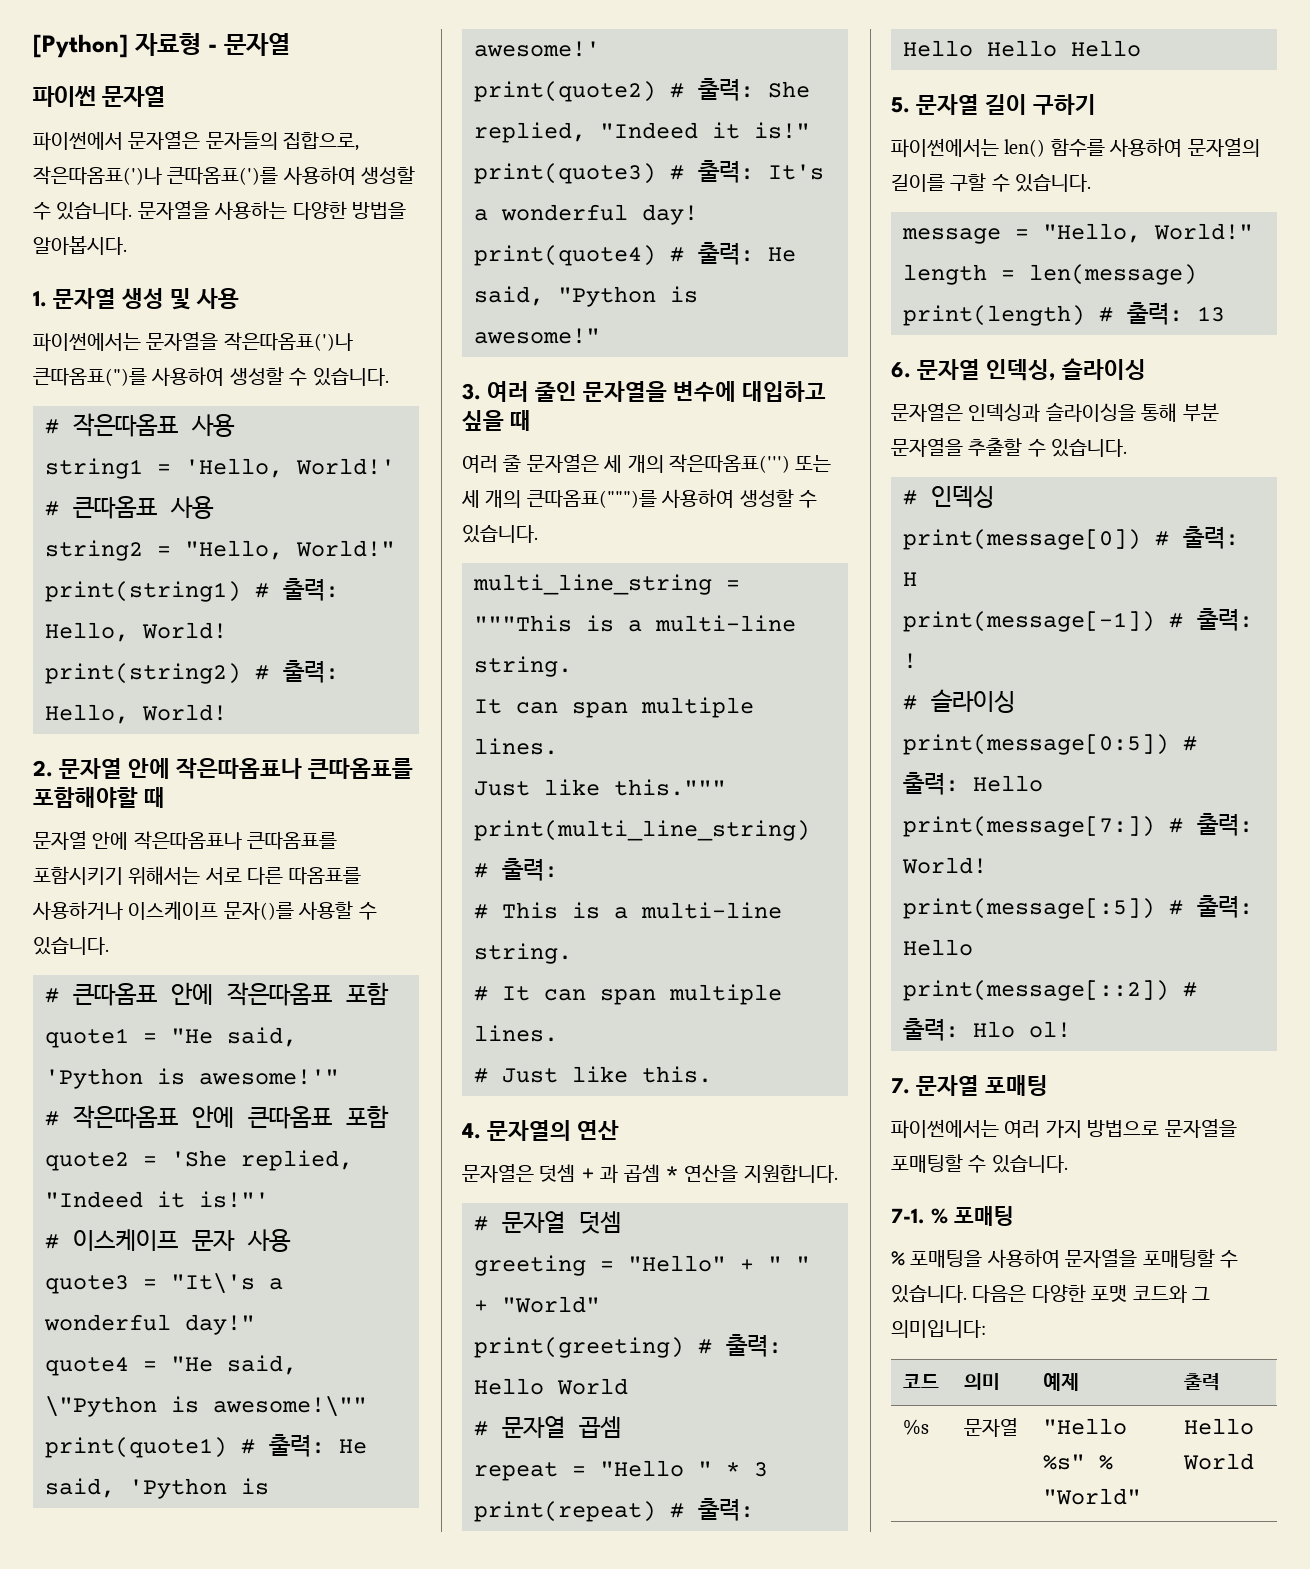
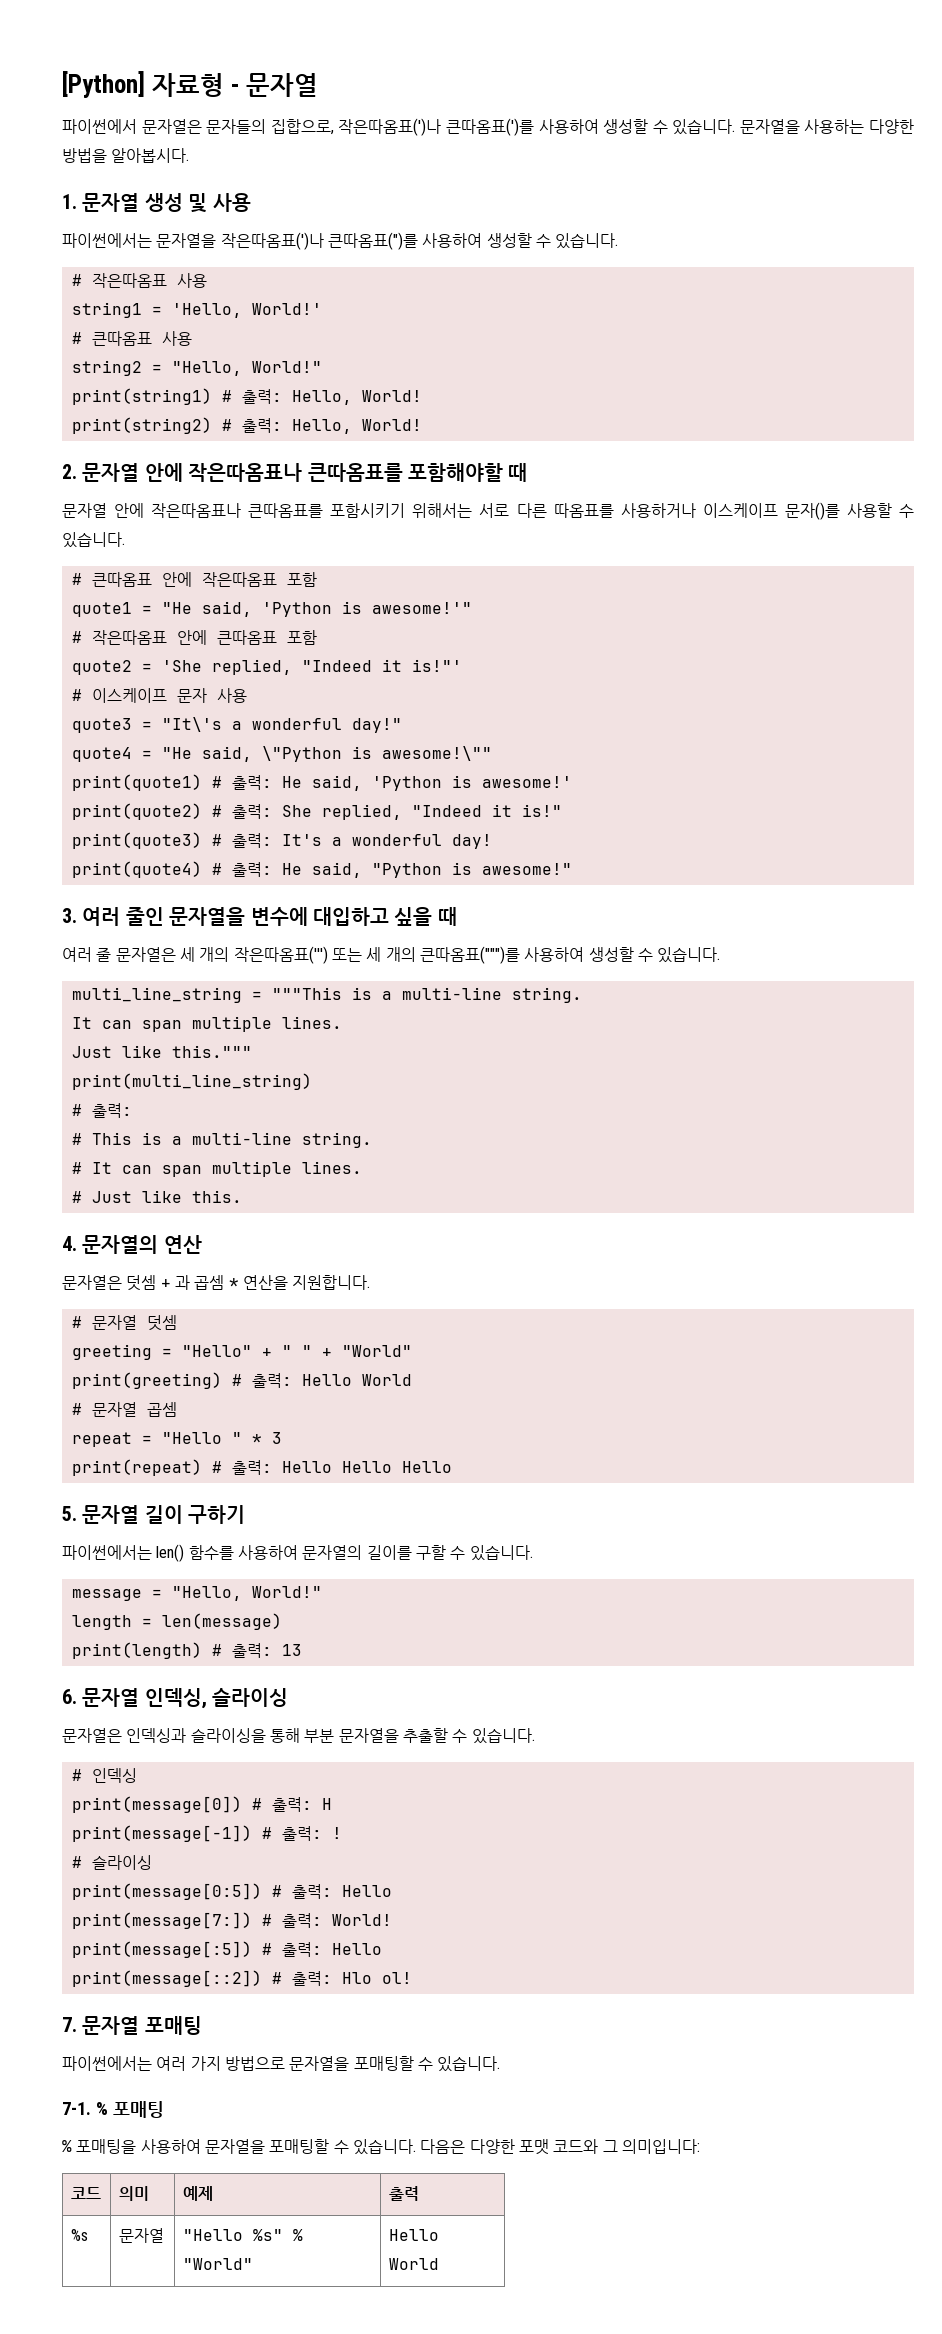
- 파이썬 문자열

